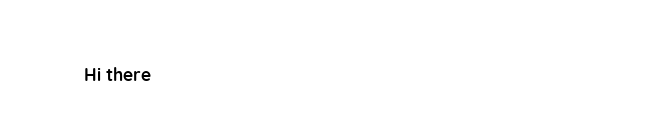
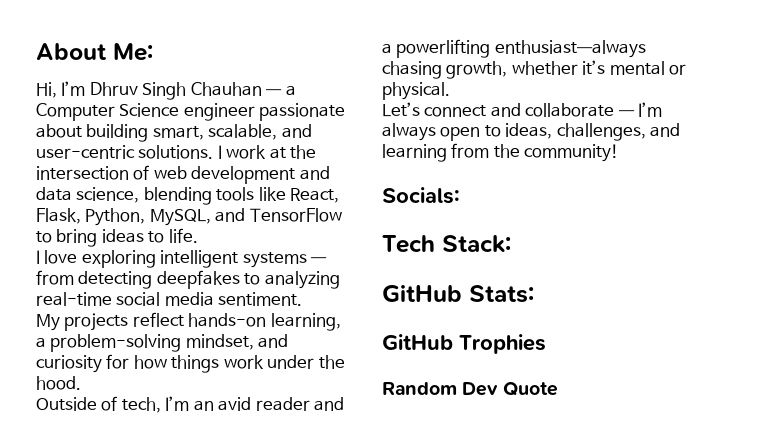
- Hi there
+ About Me:
+ Hi, I’m Dhruv Singh Chauhan — a Computer Science engineer passionate about building smart, scalable, and user-centric solutions. I work at the intersection of web development and data science, blending tools like React, Flask, Python, MySQL, and TensorFlow to bring ideas to life.
+ I love exploring intelligent systems — from detecting deepfakes to analyzing real-time social media sentiment.
+ My projects reflect hands-on learning, a problem-solving mindset, and curiosity for how things work under the hood.
+ Outside of tech, I’m an avid reader and a powerlifting enthusiast—always chasing growth, whether it’s mental or physical.
+ Let’s connect and collaborate — I’m always open to ideas, challenges, and learning from the community!
+ Socials:
+ Tech Stack:
+ GitHub Stats:
+ GitHub Trophies
+ Random Dev Quote

